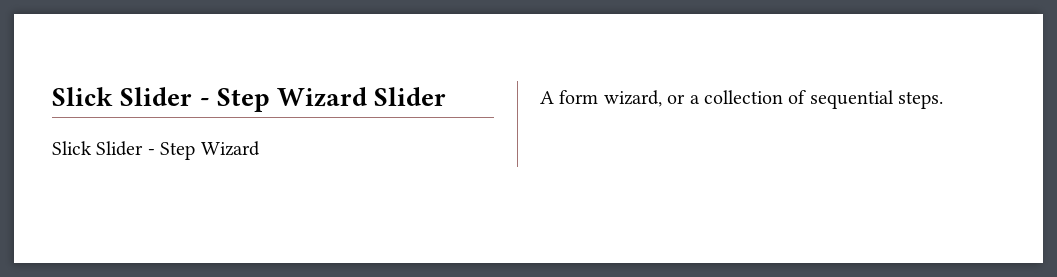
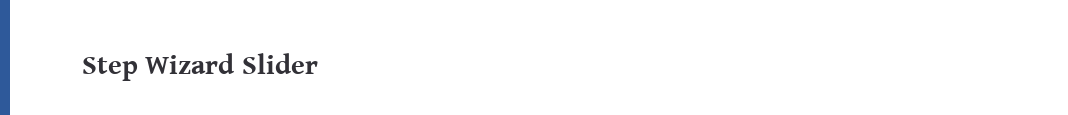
- Slick Slider - Step Wizard Slider
- Slick Slider - Step Wizard
- A form wizard, or a collection of sequential steps.
+ Step Wizard Slider

